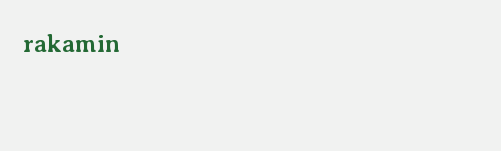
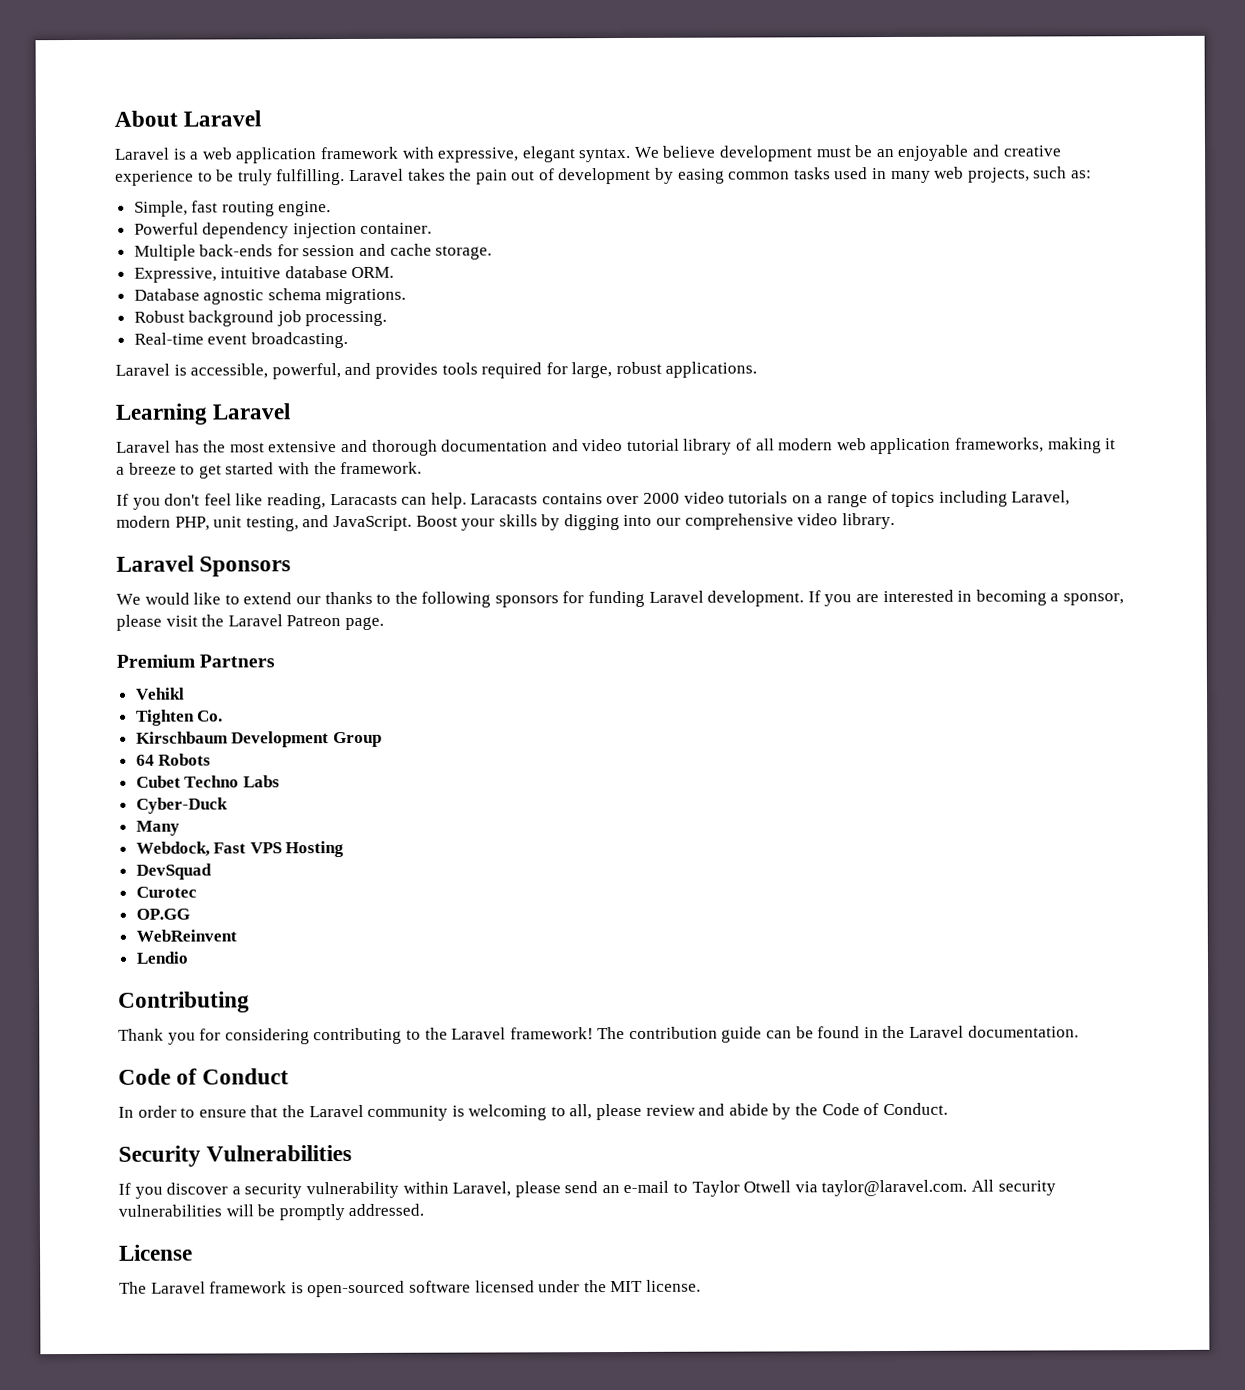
- rakamin
+ About Laravel
+ Laravel is a web application framework with expressive, elegant syntax. We believe development must be an enjoyable and creative experience to be truly fulfilling. Laravel takes the pain out of development by easing common tasks used in many web projects, such as:
+ Simple, fast routing engine.
+ Powerful dependency injection container.
+ Multiple back-ends for session and cache storage.
+ Expressive, intuitive database ORM.
+ Database agnostic schema migrations.
+ Robust background job processing.
+ Real-time event broadcasting.
+ Laravel is accessible, powerful, and provides tools required for large, robust applications.
+ Learning Laravel
+ Laravel has the most extensive and thorough documentation and video tutorial library of all modern web application frameworks, making it a breeze to get started with the framework.
+ If you don't feel like reading, Laracasts can help. Laracasts contains over 2000 video tutorials on a range of topics including Laravel, modern PHP, unit testing, and JavaScript. Boost your skills by digging into our comprehensive video library.
+ Laravel Sponsors
+ We would like to extend our thanks to the following sponsors for funding Laravel development. If you are interested in becoming a sponsor, please visit the Laravel Patreon page.
+ Premium Partners
+ Vehikl
+ Tighten Co.
+ Kirschbaum Development Group
+ 64 Robots
+ Cubet Techno Labs
+ Cyber-Duck
+ Many
+ Webdock, Fast VPS Hosting
+ DevSquad
+ Curotec
+ OP.GG
+ WebReinvent
+ Lendio
+ Contributing
+ Thank you for considering contributing to the Laravel framework! The contribution guide can be found in the Laravel documentation.
+ Code of Conduct
+ In order to ensure that the Laravel community is welcoming to all, please review and abide by the Code of Conduct.
+ Security Vulnerabilities
+ If you discover a security vulnerability within Laravel, please send an e-mail to Taylor Otwell via taylor@laravel.com. All security vulnerabilities will be promptly addressed.
+ License
+ The Laravel framework is open-sourced software licensed under the MIT license.

